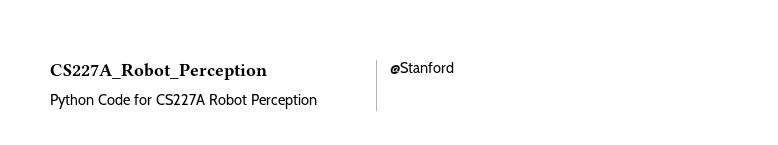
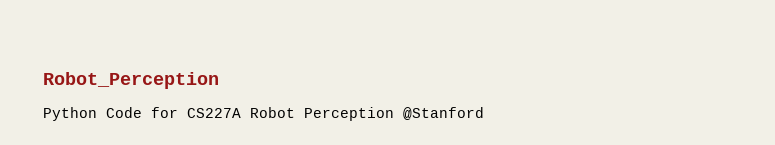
- CS227A_Robot_Perception
+ Robot_Perception

